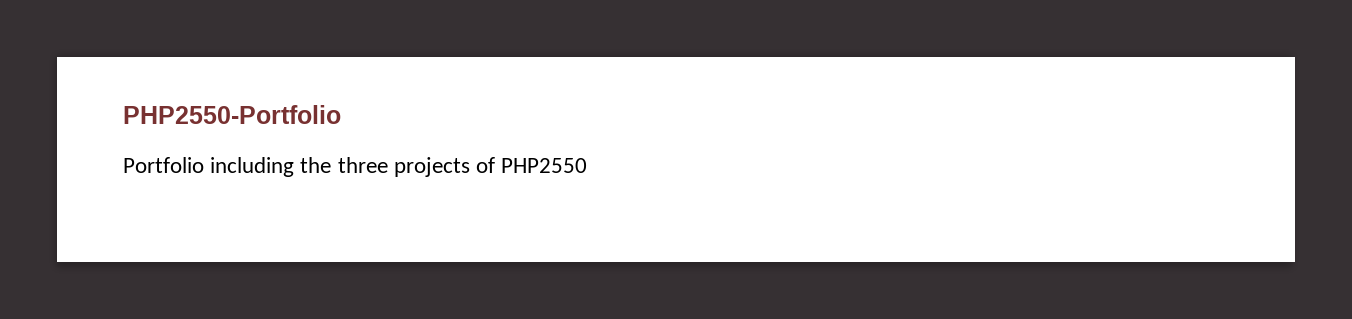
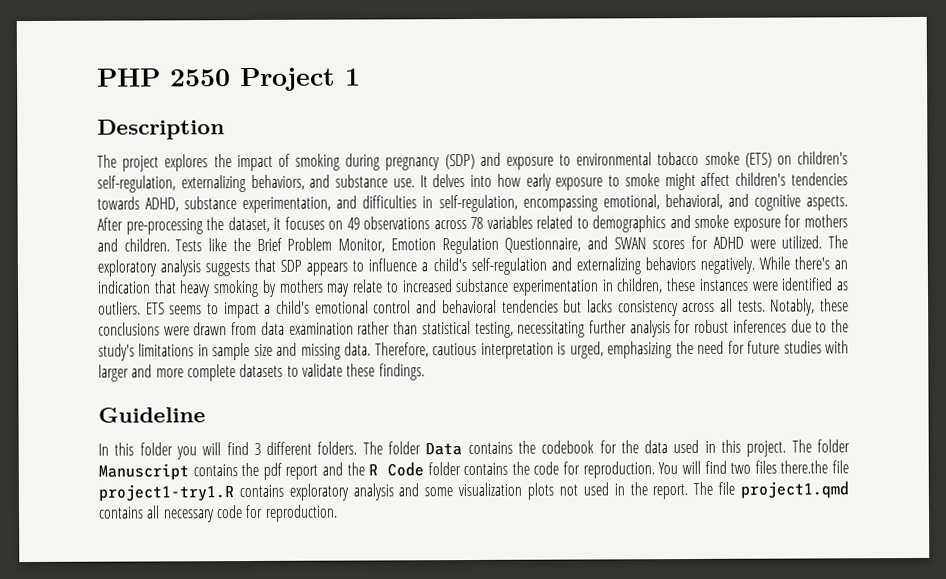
- PHP2550-Portfolio
- Portfolio including the three projects of PHP2550
+ PHP 2550 Project 1
+ Description
+ The project explores the impact of smoking during pregnancy (SDP) and exposure to environmental tobacco smoke (ETS) on children's self-regulation, externalizing behaviors, and substance use. It delves into how early exposure to smoke might affect children's tendencies towards ADHD, substance experimentation, and difficulties in self-regulation, encompassing emotional, behavioral, and cognitive aspects. After pre-processing the dataset, it focuses on 49 observations across 78 variables related to demographics and smoke exposure for mothers and children. Tests like the Brief Problem Monitor, Emotion Regulation Questionnaire, and SWAN scores for ADHD were utilized. The exploratory analysis suggests that SDP appears to influence a child's self-regulation and externalizing behaviors negatively. While there's an indication that heavy smoking by mothers may relate to increased substance experimentation in children, these instances were identified as outliers. ETS seems to impact a child's emotional control and behavioral tendencies but lacks consistency across all tests. Notably, these conclusions were drawn from data examination rather than statistical testing, necessitating further analysis for robust inferences due to the study's limitations in sample size and missing data. Therefore, cautious interpretation is urged, emphasizing the need for future studies with larger and more complete datasets to validate these findings.
+ Guideline
+ In this folder you will find 3 different folders. The folder Data contains the codebook for the data used in this project. The folder Manuscript contains the pdf report and the R Code folder contains the code for reproduction. You will find two files there.the file project1-try1.R contains exploratory analysis and some visualization plots not used in the report. The file project1.qmd contains all necessary code for reproduction.

